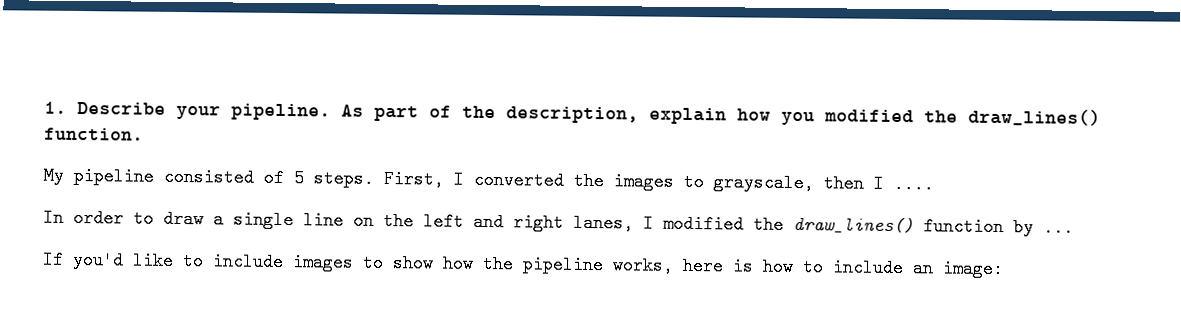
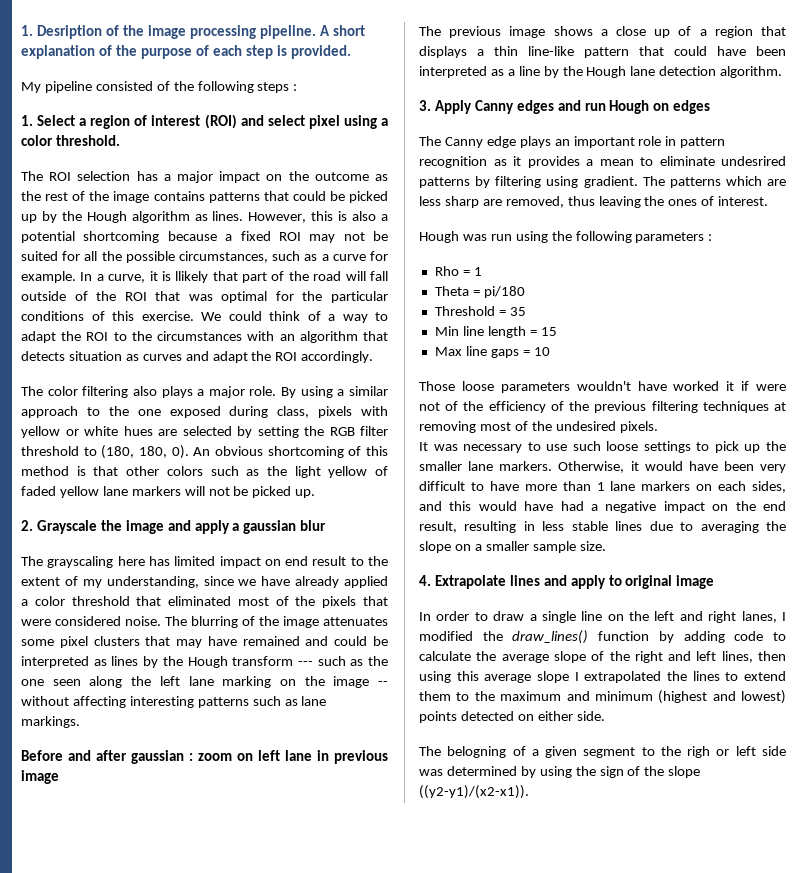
- 1. Describe your pipeline. As part of the description, explain how you modified the draw_lines() function.
- My pipeline consisted of 5 steps. First, I converted the images to grayscale, then I ....
+ 1. Desription of the image processing pipeline. A short explanation of the purpose of each step is provided.
+ My pipeline consisted of the following steps :
+ 1. Select a region of interest (ROI) and select pixel using a color threshold.
+ The ROI selection has a major impact on the outcome as the rest of the image contains patterns that could be picked up by the Hough algorithm as lines. However, this is also a potential shortcoming because a fixed ROI may not be suited for all the possible circumstances, such as a curve for example. In a curve, it is llikely that part of the road will fall outside of the ROI that was optimal for the particular conditions of this exercise. We could think of a way to adapt the ROI to the circumstances with an algorithm that detects situation as curves and adapt the ROI accordingly.
+ The color filtering also plays a major role. By using a similar approach to the one exposed during class, pixels with yellow or white hues are selected by setting the RGB filter threshold to (180, 180, 0). An obvious shortcoming of this method is that other colors such as the light yellow of faded yellow lane markers will not be picked up.
+ 2. Grayscale the image and apply a gaussian blur
+ The grayscaling here has limited impact on end result to the extent of my understanding, since we have already applied a color threshold that eliminated most of the pixels that were considered noise. The blurring of the image attenuates some pixel clusters that may have remained and could be interpreted as lines by the Hough transform --- such as the one seen along the left lane marking on the image -- without affecting interesting patterns such as lane markings.
+ Before and after gaussian : zoom on left lane in previous image
+ The previous image shows a close up of a region that displays a thin line-like pattern that could have been interpreted as a line by the Hough lane detection algorithm.
+ 3. Apply Canny edges and run Hough on edges
+ The Canny edge plays an important role in pattern recognition as it provides a mean to eliminate undesrired patterns by filtering using gradient. The patterns which are less sharp are removed, thus leaving the ones of interest.
+ Hough was run using the following parameters :
+ Rho = 1
+ Theta = pi/180
+ Threshold = 35
+ Min line length = 15
+ Max line gaps = 10
+ Those loose parameters wouldn't have worked it if were not of the efficiency of the previous filtering techniques at removing most of the undesired pixels.
+ It was necessary to use such loose settings to pick up the smaller lane markers. Otherwise, it would have been very difficult to have more than 1 lane markers on each sides, and this would have had a negative impact on the end result, resulting in less stable lines due to averaging the slope on a smaller sample size.
+ 4. Extrapolate lines and apply to original image
- In order to draw a single line on the left and right lanes, I modified the draw_lines() function by ...
- If you'd like to include images to show how the pipeline works, here is how to include an image:
+ In order to draw a single line on the left and right lanes, I modified the draw_lines() function by adding code to calculate the average slope of the right and left lines, then using this average slope I extrapolated the lines to extend them to the maximum and minimum (highest and lowest) points detected on either side.
+ The belogning of a given segment to the righ or left side was determined by using the sign of the slope ((y2-y1)/(x2-x1)).

